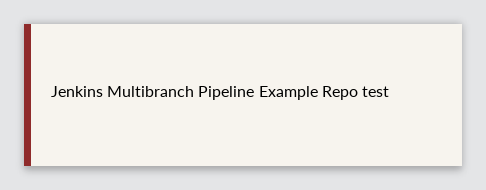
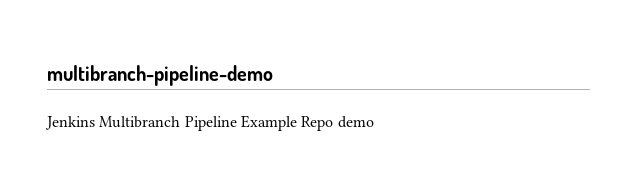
+ multibranch-pipeline-demo
- Jenkins Multibranch Pipeline Example Repo test
+ Jenkins Multibranch Pipeline Example Repo demo

